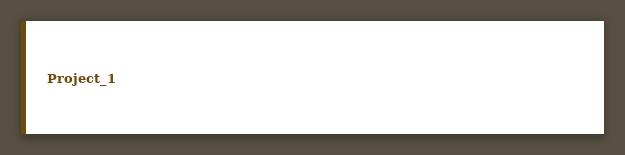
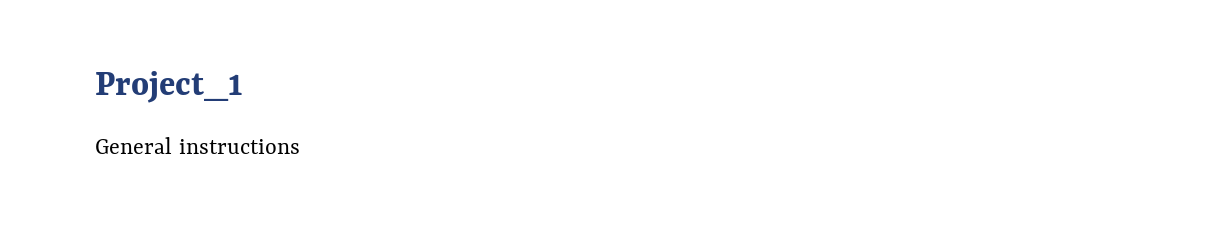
+ General instructions

